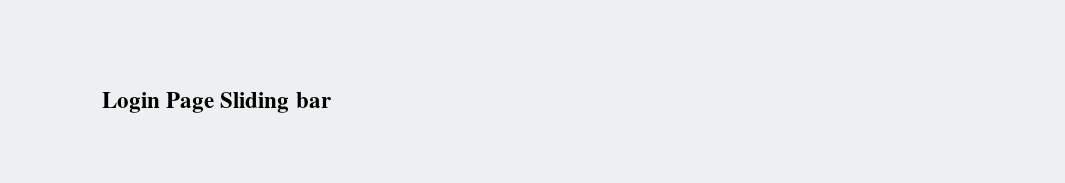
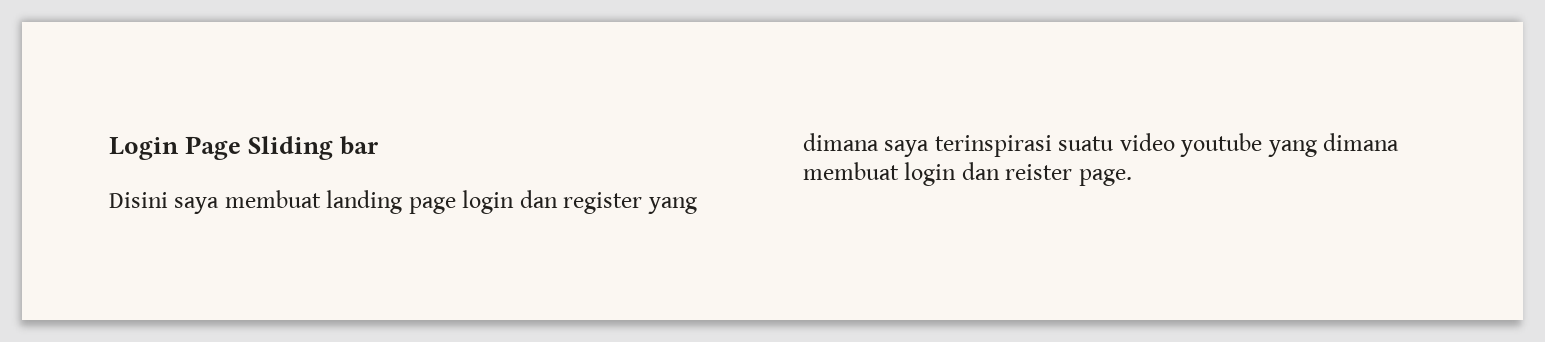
+ Disini saya membuat landing page login dan register yang dimana saya terinspirasi suatu video youtube yang dimana membuat login dan reister page.

